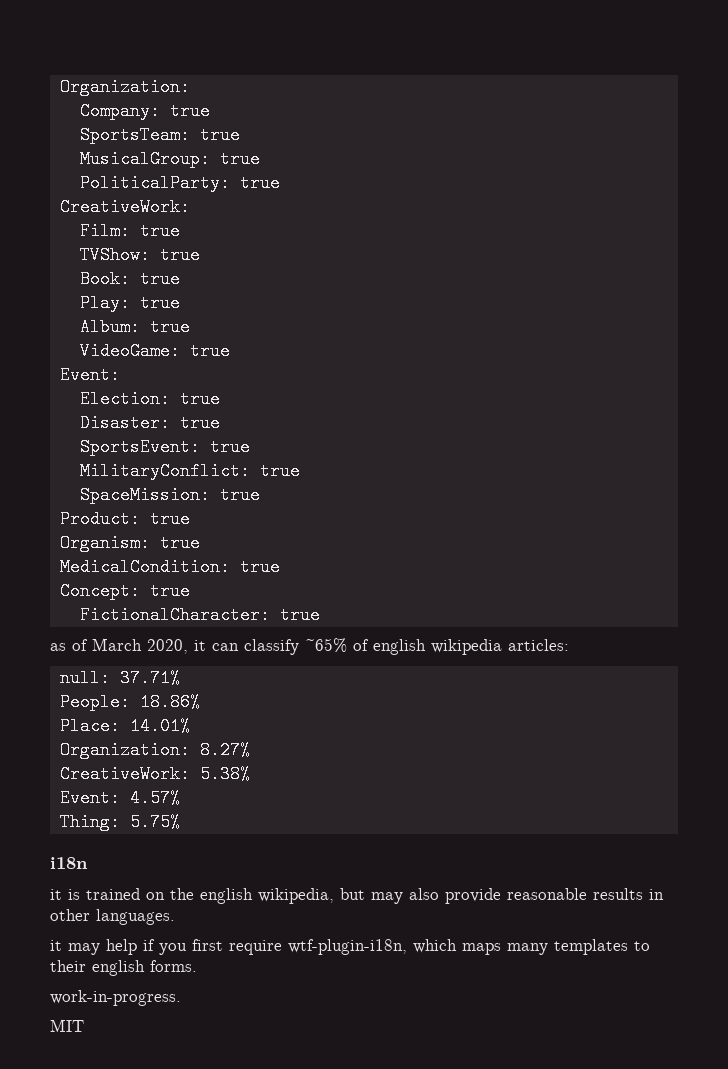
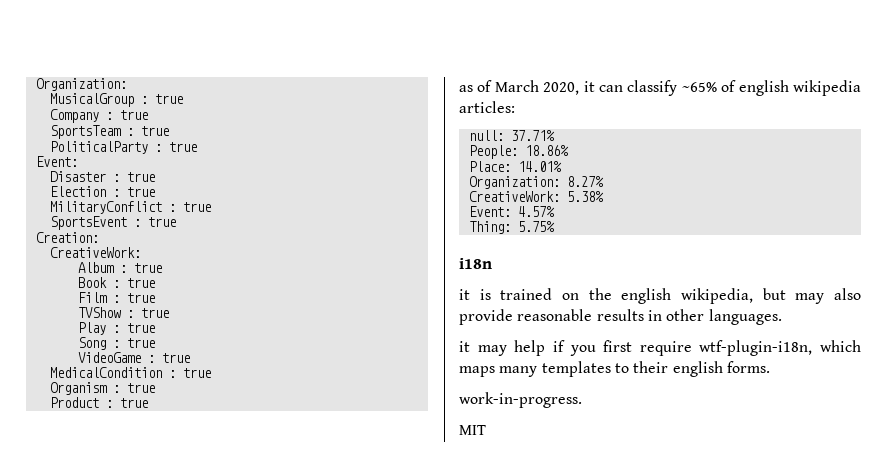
- Company: true
- SportsTeam: true
- MusicalGroup: true
- PoliticalParty: true
- CreativeWork:
- Film: true
- TVShow: true
- Book: true
- Play: true
- Album: true
- VideoGame: true
+ MusicalGroup : true
+ Company : true
+ SportsTeam : true
+ PoliticalParty : true
- Election: true
- Disaster: true
- SportsEvent: true
- MilitaryConflict: true
- SpaceMission: true
- Product: true
- Organism: true
- MedicalCondition: true
- Concept: true
- FictionalCharacter: true
+ Disaster : true
+ Election : true
+ MilitaryConflict : true
+ SportsEvent : true
+ Creation:
+ CreativeWork:
+ Album : true
+ Book : true
+ Film : true
+ TVShow : true
+ Play : true
+ Song : true
+ VideoGame : true
+ MedicalCondition : true
+ Organism : true
+ Product : true

